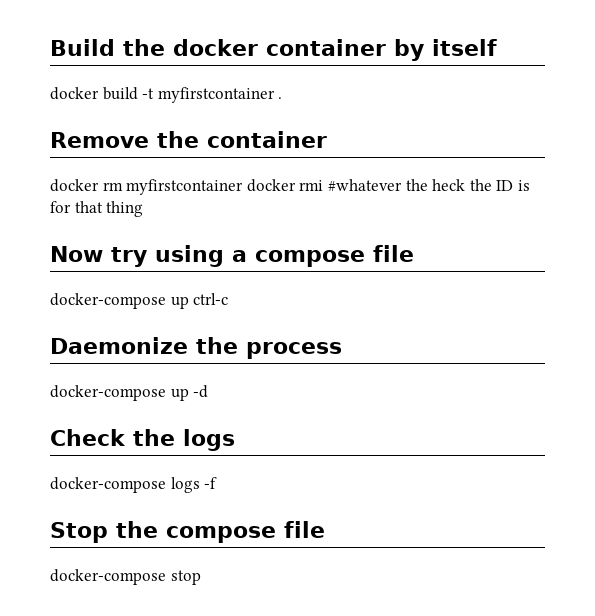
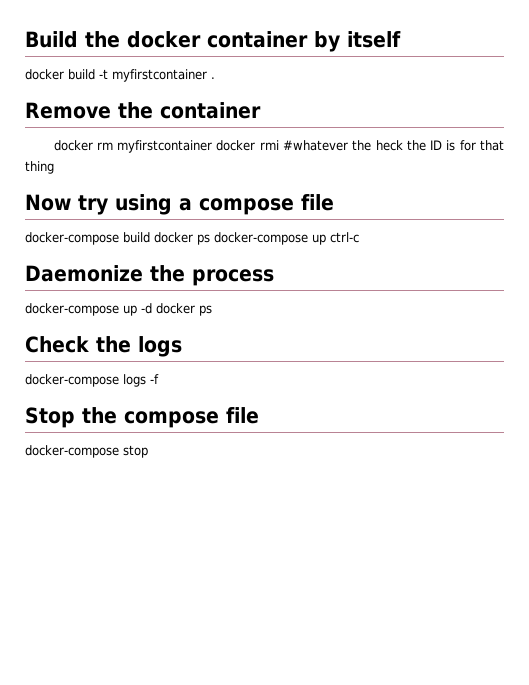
- docker-compose up ctrl-c
+ docker-compose build docker ps docker-compose up ctrl-c
- docker-compose up -d
+ docker-compose up -d docker ps

